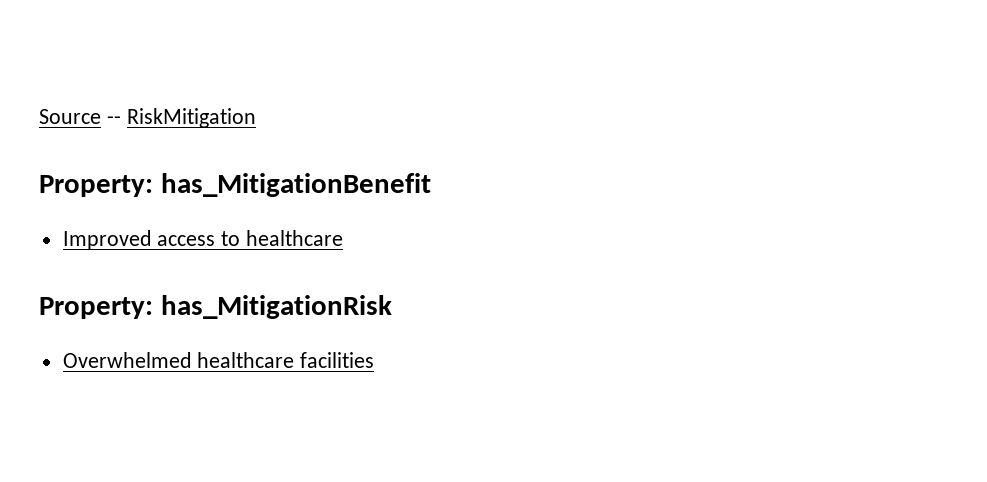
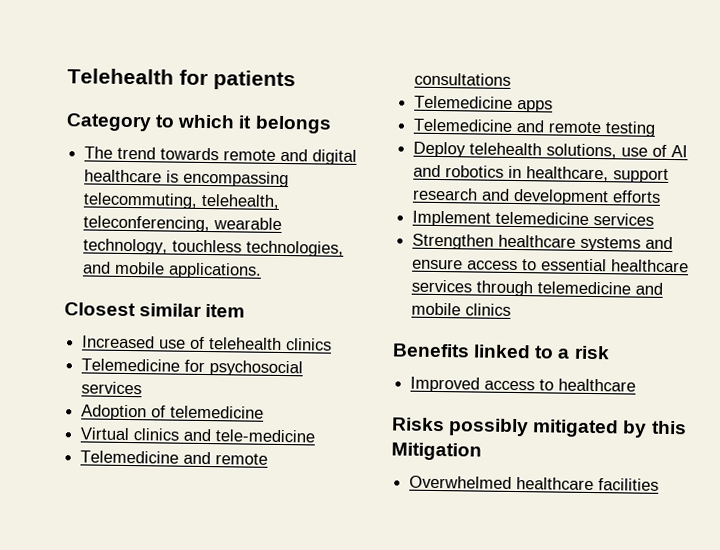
- Source -- RiskMitigation
- Property: has_MitigationBenefit
+ Telehealth for patients
+ Category to which it belongs
+ The trend towards remote and digital healthcare is encompassing telecommuting, telehealth, teleconferencing, wearable technology, touchless technologies, and mobile applications.
+ Closest similar item
+ Increased use of telehealth clinics
+ Telemedicine for psychosocial services
+ Adoption of telemedicine
+ Virtual clinics and tele-medicine
+ Telemedicine and remote consultations
+ Telemedicine apps
+ Telemedicine and remote testing
+ Deploy telehealth solutions, use of AI and robotics in healthcare, support research and development efforts
+ Implement telemedicine services
+ Strengthen healthcare systems and ensure access to essential healthcare services through telemedicine and mobile clinics
+ Benefits linked to a risk
  Improved access to healthcare
- Property: has_MitigationRisk
+ Risks possibly mitigated by this Mitigation

